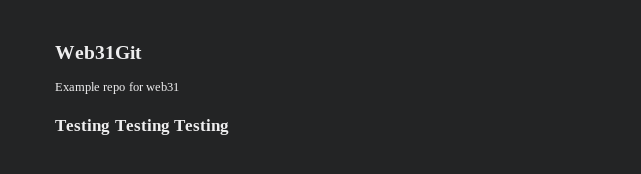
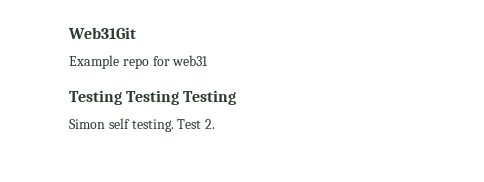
+ Simon self testing. Test 2.

